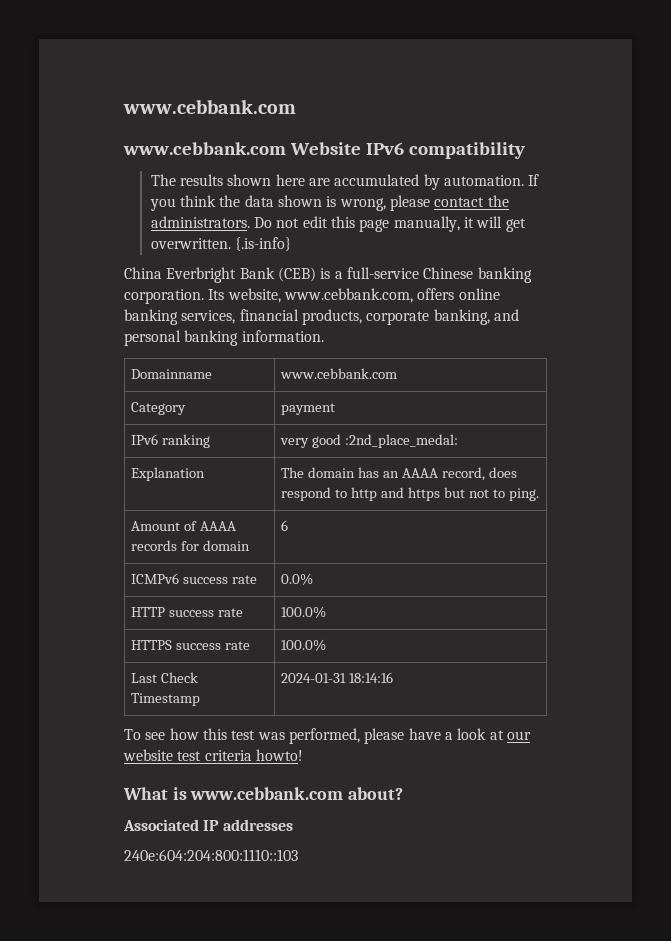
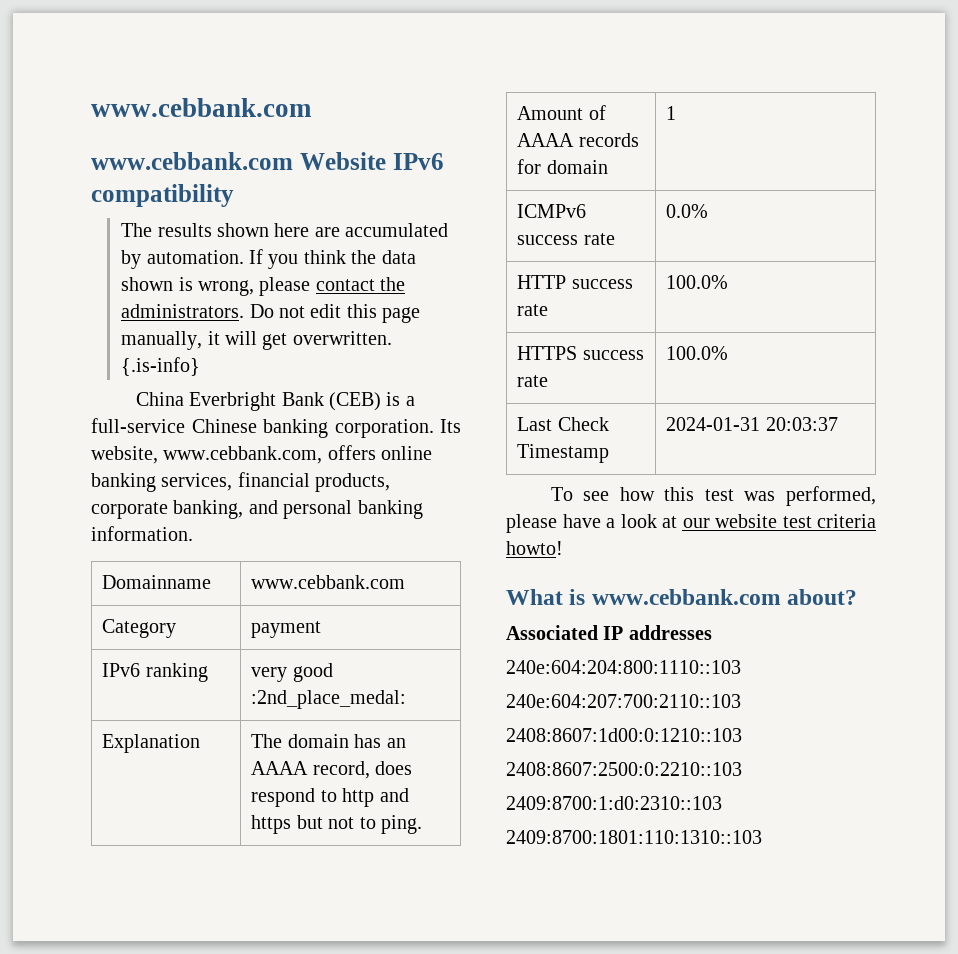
- Amount of AAAA records for domain | 6
+ Amount of AAAA records for domain | 1
- Last Check Timestamp | 2024-01-31 18:14:16
+ Last Check Timestamp | 2024-01-31 20:03:37
+ 240e:604:207:700:2110::103
+ 2408:8607:1d00:0:1210::103
+ 2408:8607:2500:0:2210::103
+ 2409:8700:1:d0:2310::103
+ 2409:8700:1801:110:1310::103

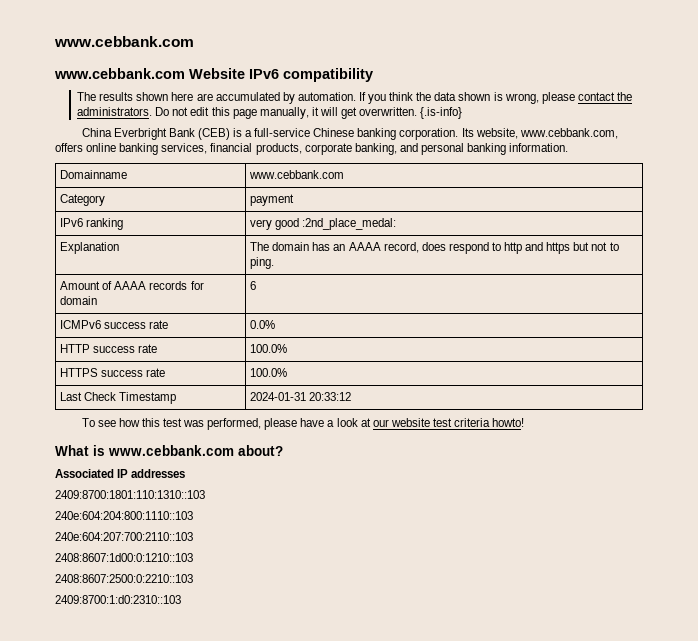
- Amount of AAAA records for domain | 1
+ Amount of AAAA records for domain | 6
- Last Check Timestamp | 2024-01-31 20:03:37
+ Last Check Timestamp | 2024-01-31 20:33:12
+ 2409:8700:1801:110:1310::103
- 2409:8700:1801:110:1310::103

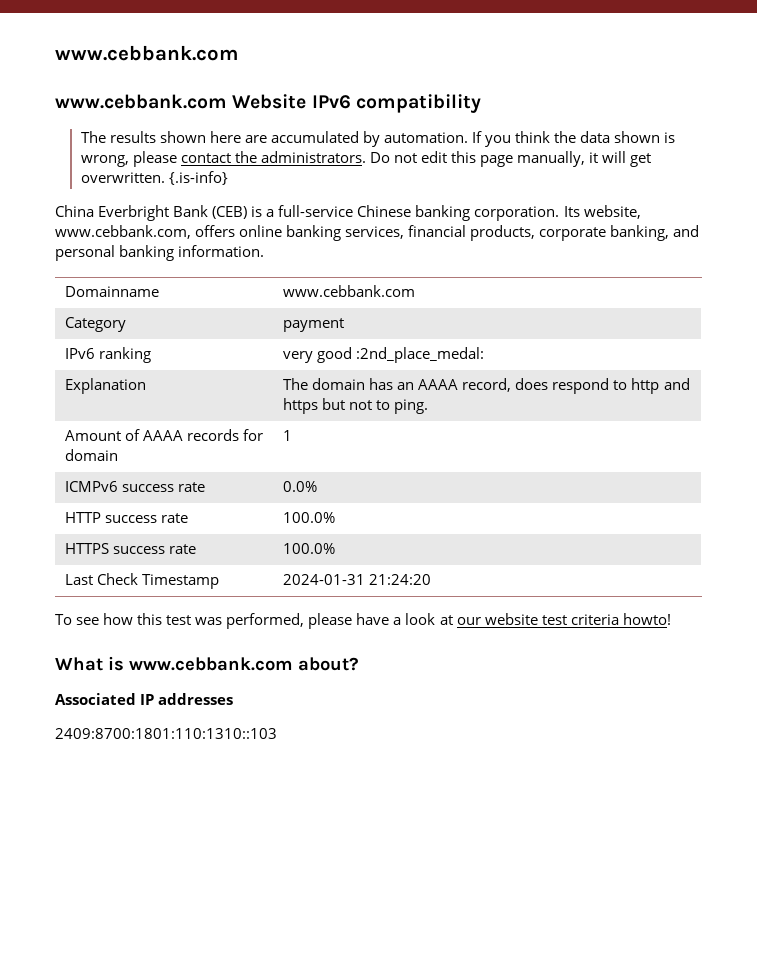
- Amount of AAAA records for domain | 6
+ Amount of AAAA records for domain | 1
- Last Check Timestamp | 2024-01-31 20:33:12
+ Last Check Timestamp | 2024-01-31 21:24:20
- 240e:604:204:800:1110::103
- 240e:604:207:700:2110::103
- 2408:8607:1d00:0:1210::103
- 2408:8607:2500:0:2210::103
- 2409:8700:1:d0:2310::103

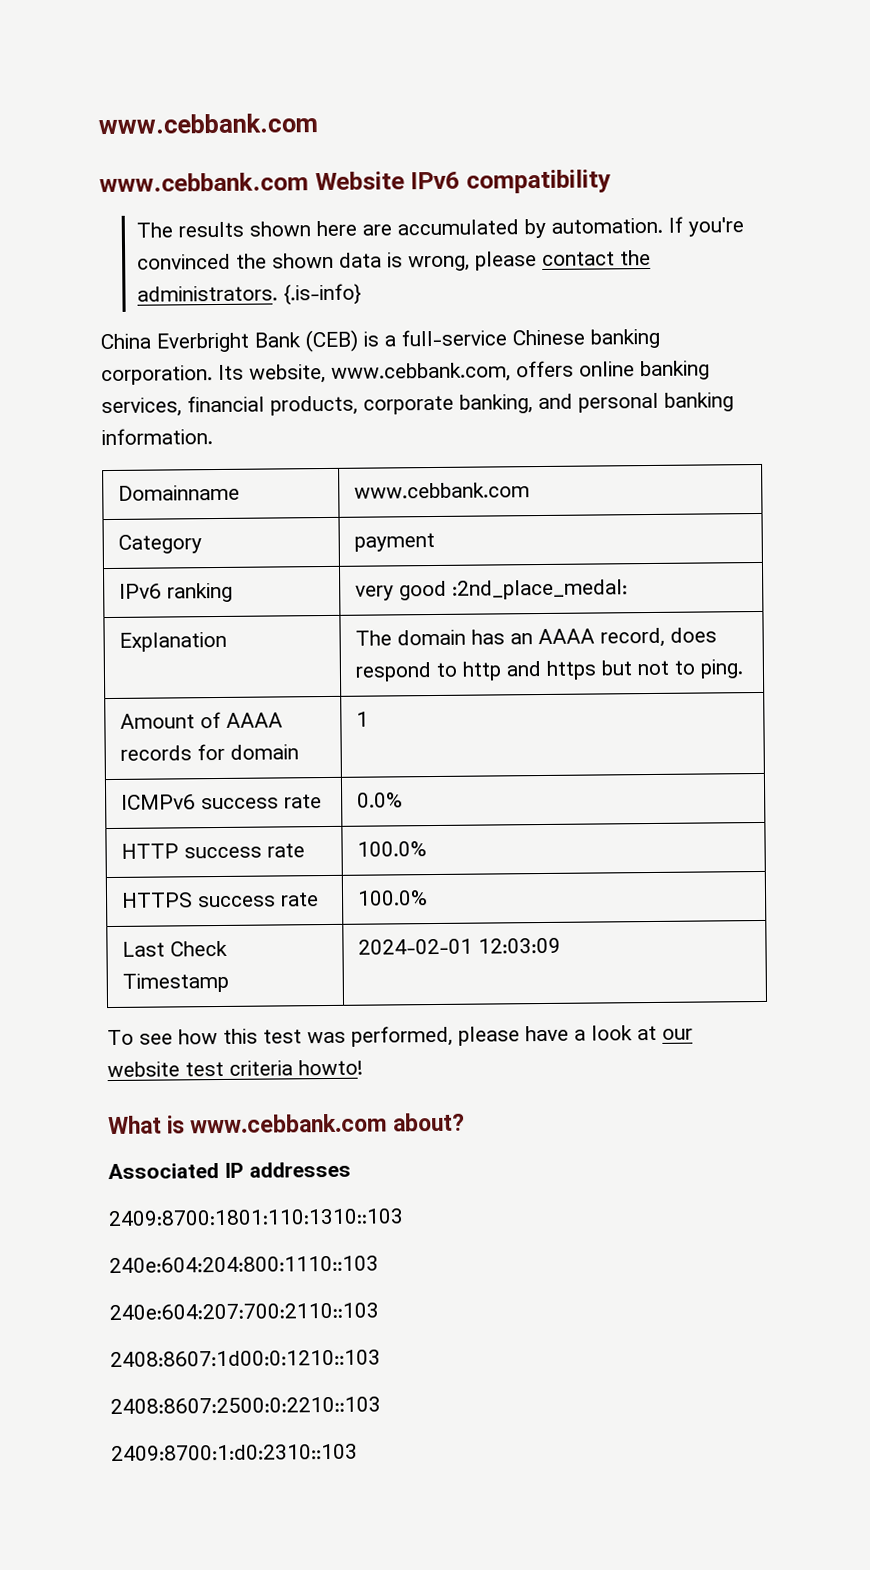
- If you think the data shown is wrong, please contact the administrators.
+ If you're convinced the shown data is wrong, please contact the administrators.
- Do not edit this page manually, it will get overwritten.
- Last Check Timestamp | 2024-01-31 21:24:20
+ Last Check Timestamp | 2024-02-01 12:03:09
+ 240e:604:204:800:1110::103
+ 240e:604:207:700:2110::103
+ 2408:8607:1d00:0:1210::103
+ 2408:8607:2500:0:2210::103
+ 2409:8700:1:d0:2310::103

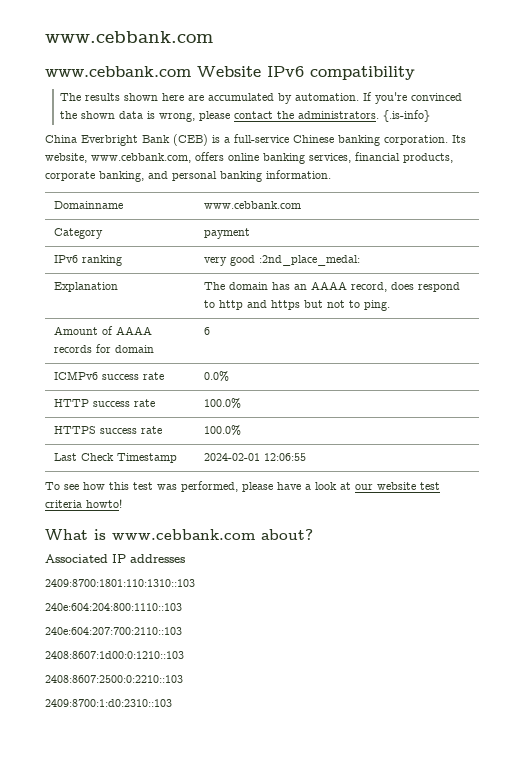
- Amount of AAAA records for domain | 1
+ Amount of AAAA records for domain | 6
- Last Check Timestamp | 2024-02-01 12:03:09
+ Last Check Timestamp | 2024-02-01 12:06:55

